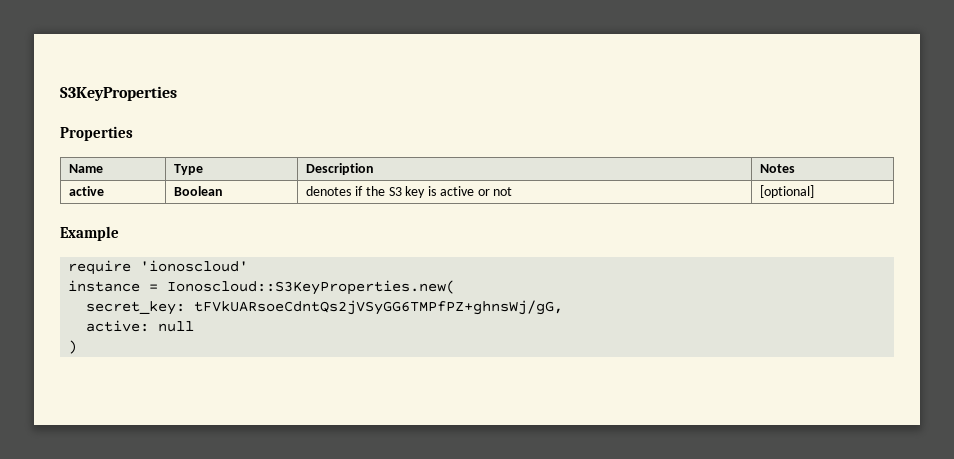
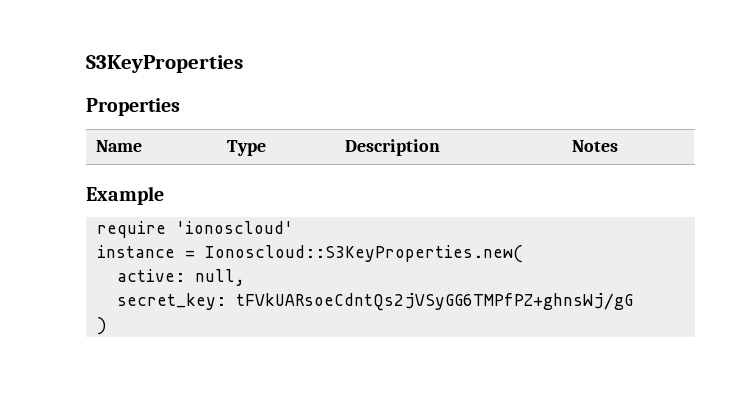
- active | Boolean | denotes if the S3 key is active or not | [optional]
+ active: null,
- secret_key: tFVkUARsoeCdntQs2jVSyGG6TMPfPZ+ghnsWj/gG,
- active: null
+ secret_key: tFVkUARsoeCdntQs2jVSyGG6TMPfPZ+ghnsWj/gG

